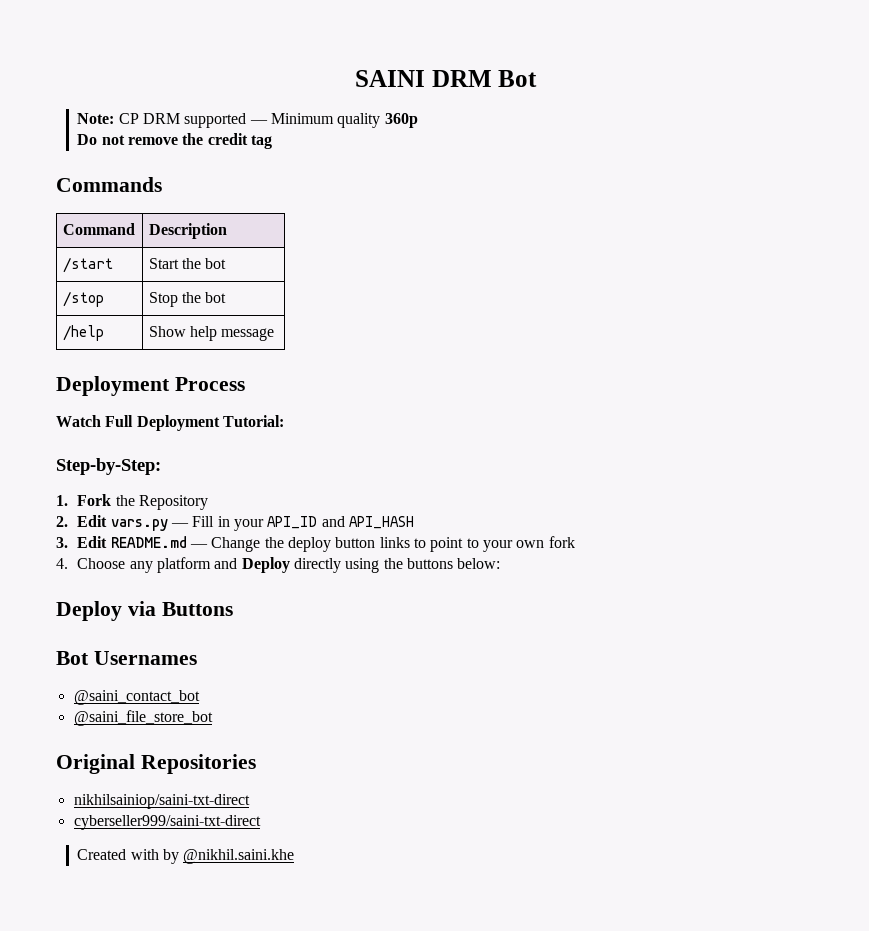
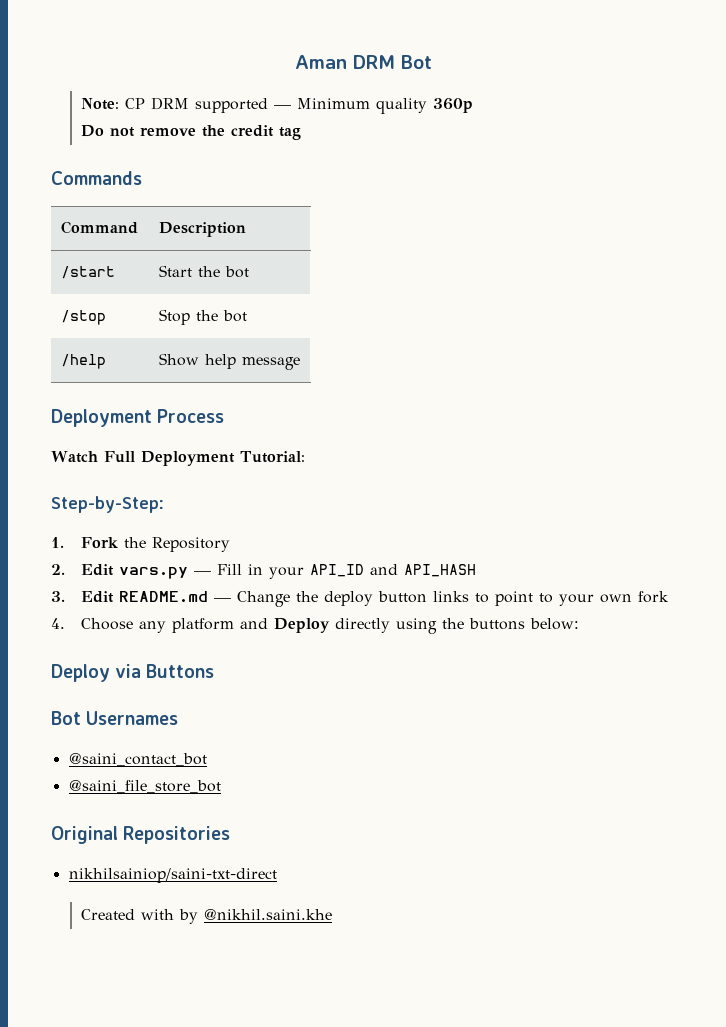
- SAINI DRM Bot
+ Aman DRM Bot
- cyberseller999/saini-txt-direct

